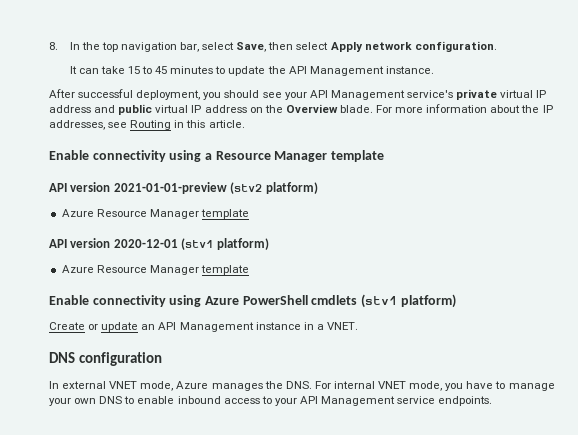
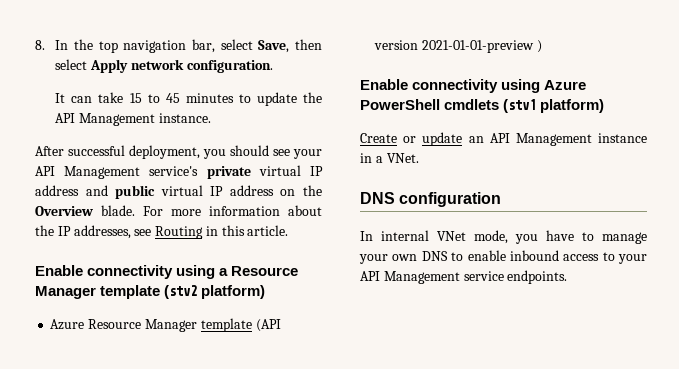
- Enable connectivity using a Resource Manager template
- API version 2021-01-01-preview (stv2 platform)
- Azure Resource Manager template
- API version 2020-12-01 (stv1 platform)
- Azure Resource Manager template
+ Enable connectivity using a Resource Manager template (stv2 platform)
+ Azure Resource Manager template (API version 2021-01-01-preview )
- Create or update an API Management instance in a VNET.
+ Create or update an API Management instance in a VNet.
- In external VNET mode, Azure manages the DNS. For internal VNET mode, you have to manage your own DNS to enable inbound access to your API Management service endpoints.
+ In internal VNet mode, you have to manage your own DNS to enable inbound access to your API Management service endpoints.

